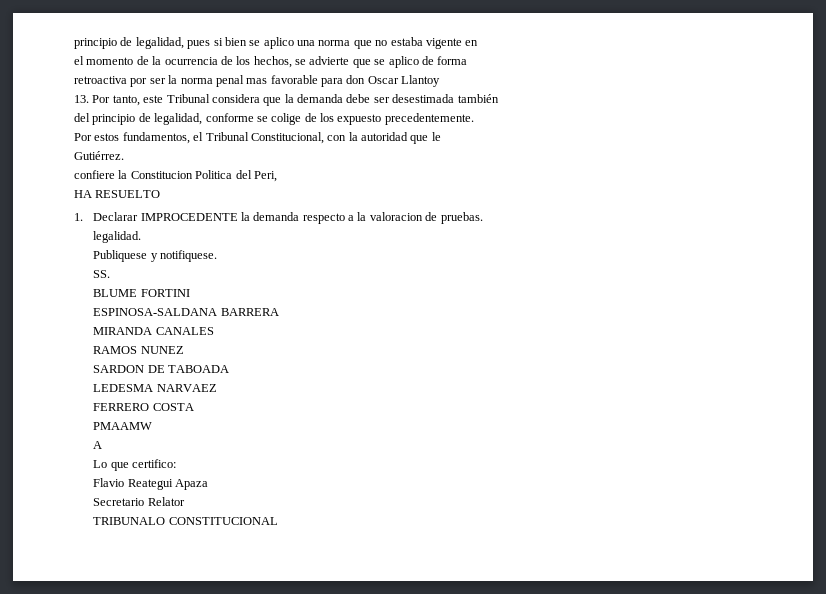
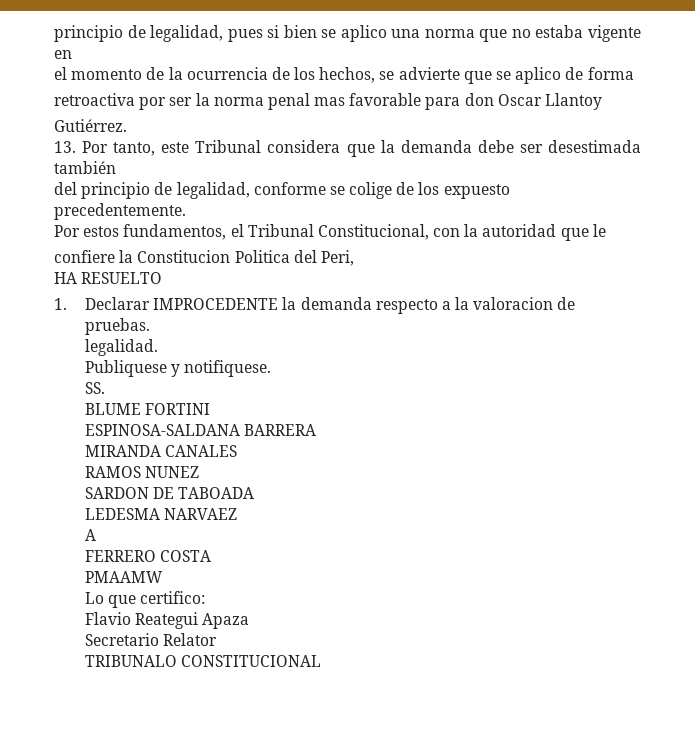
+ Gutiérrez.
- Gutiérrez.
+ A
- A

